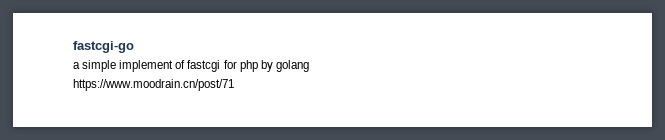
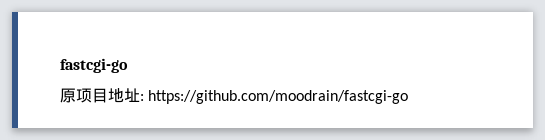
- a simple implement of fastcgi for php by golang
- https://www.moodrain.cn/post/71
+ 原项目地址: https://github.com/moodrain/fastcgi-go

